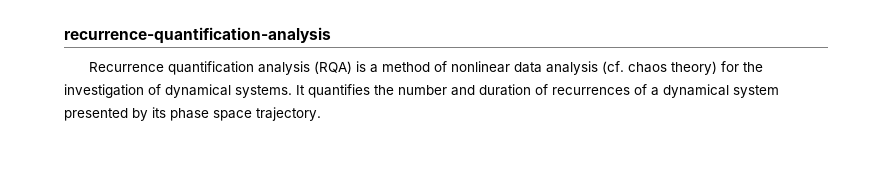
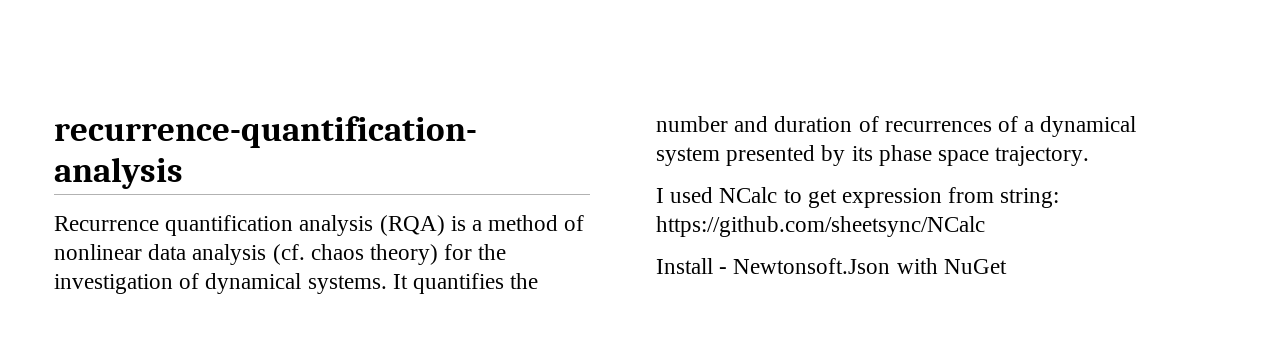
+ I used NCalc to get expression from string: https://github.com/sheetsync/NCalc
+ Install - Newtonsoft.Json with NuGet

